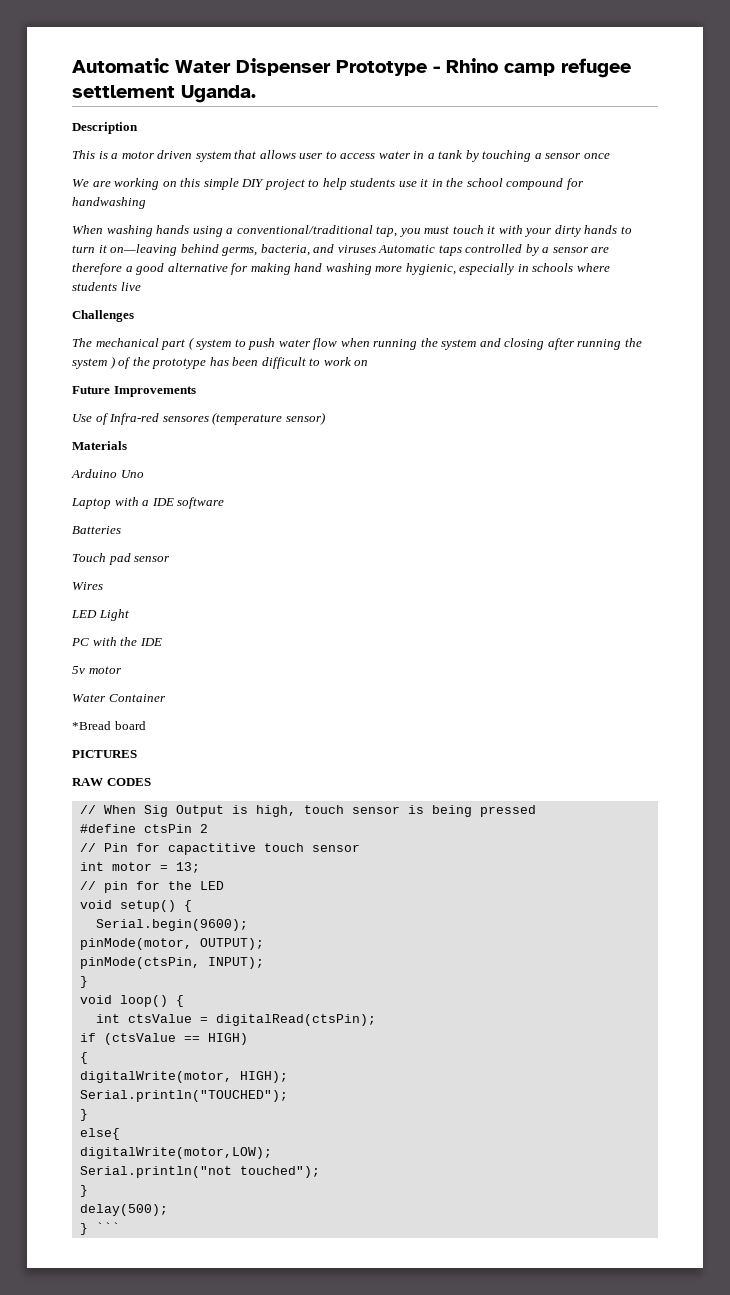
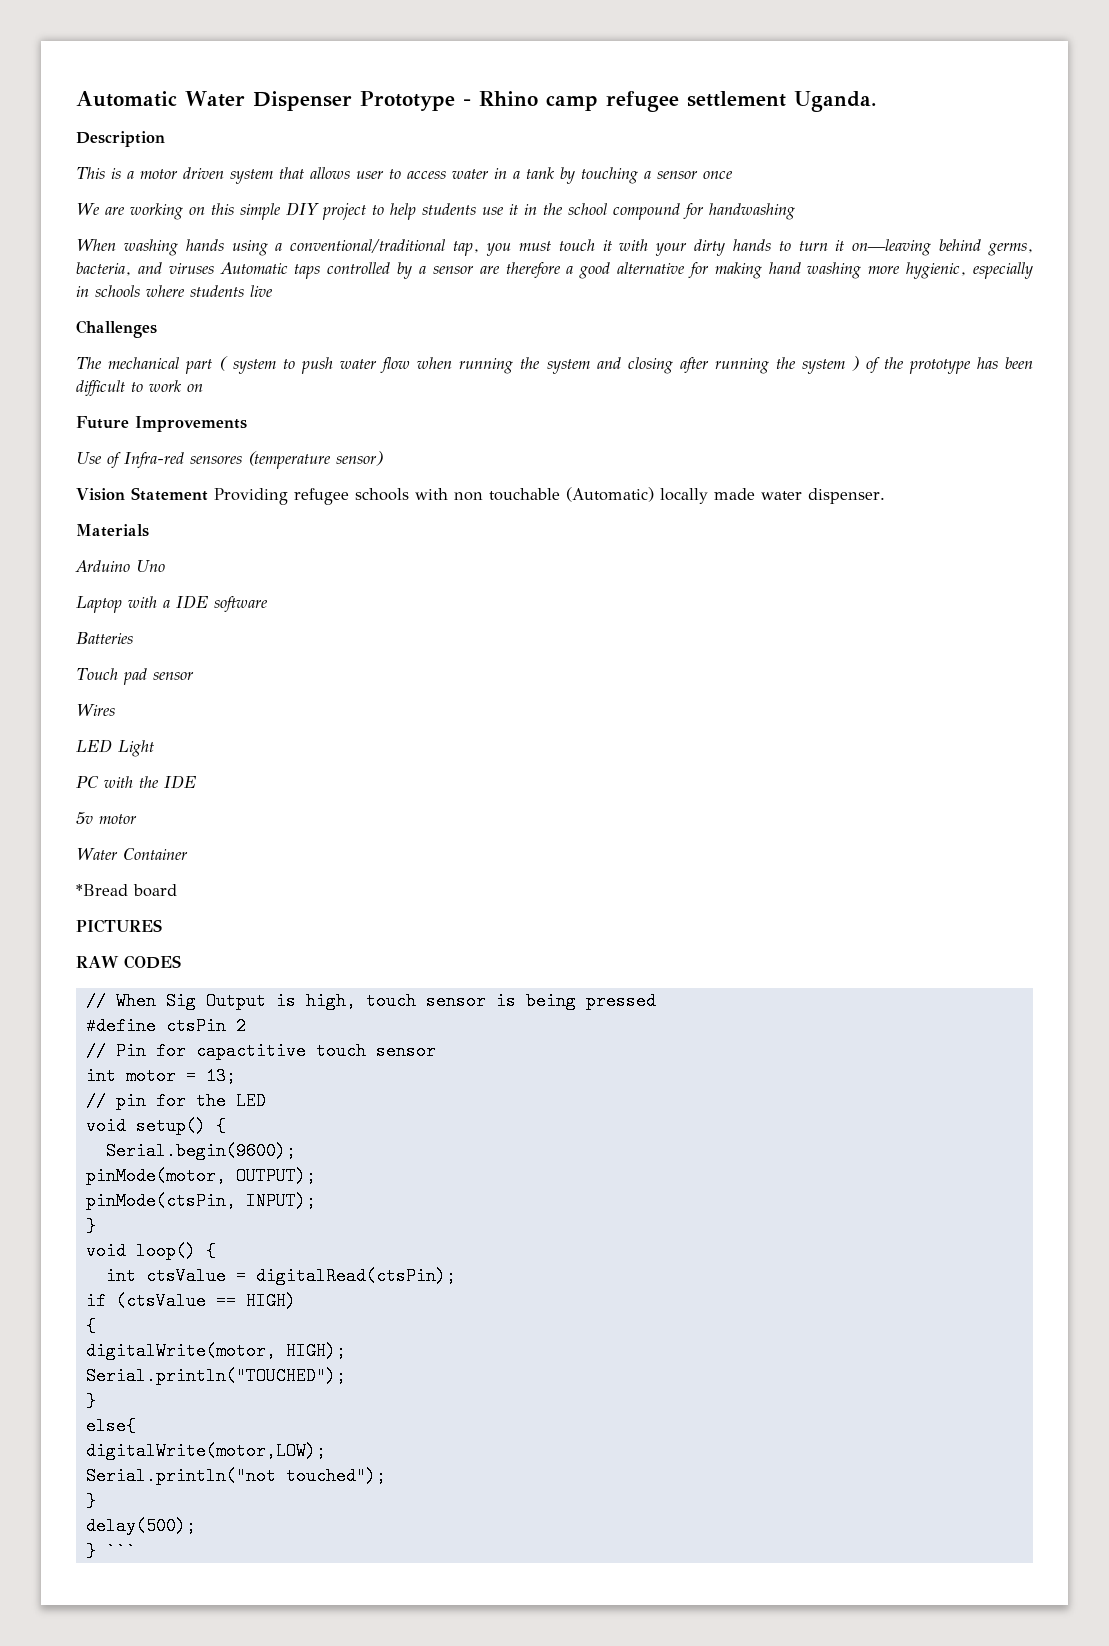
+ Vision Statement Providing refugee schools with non touchable (Automatic) locally made water dispenser.

